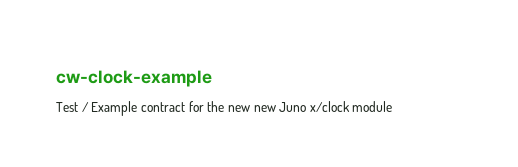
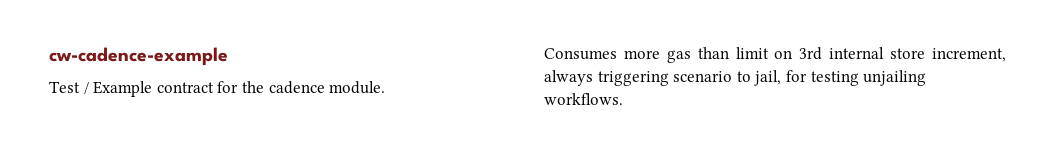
- cw-clock-example
+ cw-cadence-example
- Test / Example contract for the new new Juno x/clock module
+ Test / Example contract for the cadence module.
+ Consumes more gas than limit on 3rd internal store increment, always triggering scenario to jail, for testing unjailing workflows.

